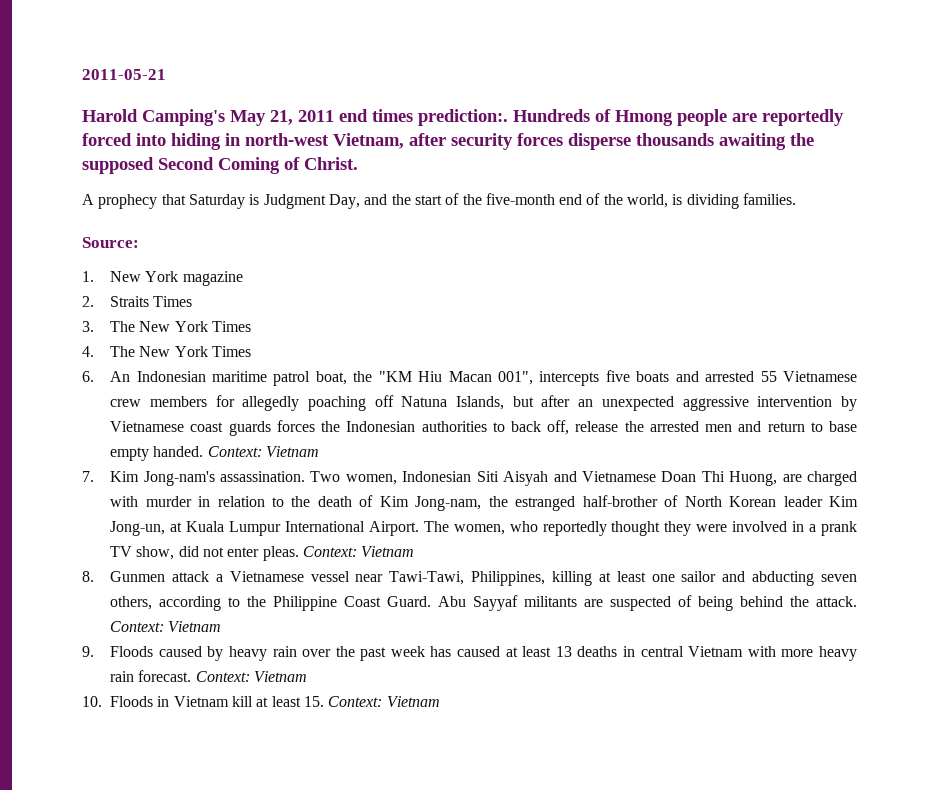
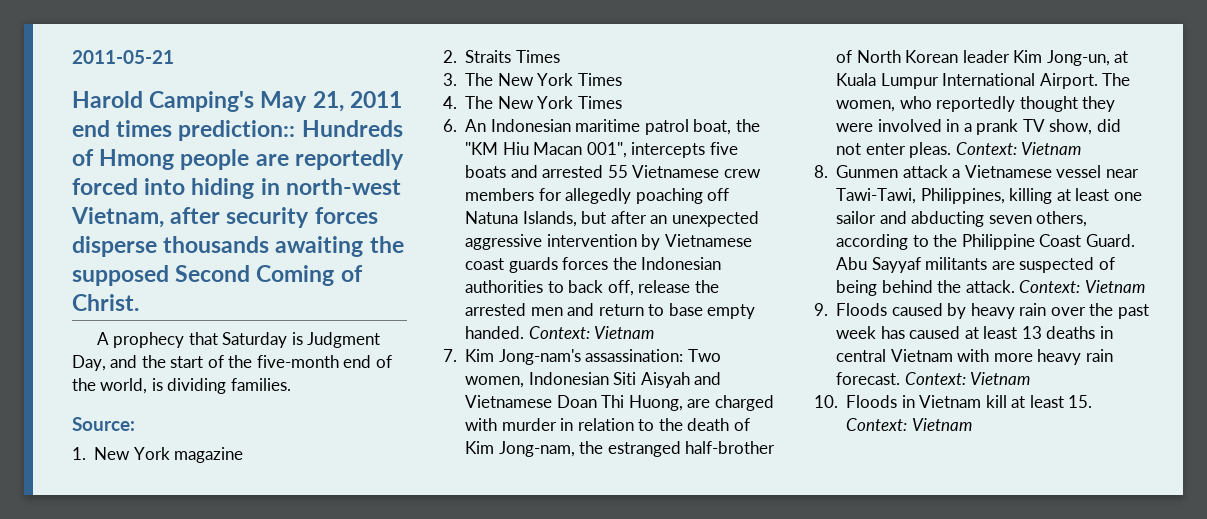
- Harold Camping's May 21, 2011 end times prediction:. Hundreds of Hmong people are reportedly forced into hiding in north-west Vietnam, after security forces disperse thousands awaiting the supposed Second Coming of Christ.
+ Harold Camping's May 21, 2011 end times prediction:: Hundreds of Hmong people are reportedly forced into hiding in north-west Vietnam, after security forces disperse thousands awaiting the supposed Second Coming of Christ.
- 7. Kim Jong-nam's assassination. Two women, Indonesian Siti Aisyah and Vietnamese Doan Thi Huong, are charged with murder in relation to the death of Kim Jong-nam, the estranged half-brother of North Korean leader Kim Jong-un, at Kuala Lumpur International Airport.
+ 7. Kim Jong-nam's assassination: Two women, Indonesian Siti Aisyah and Vietnamese Doan Thi Huong, are charged with murder in relation to the death of Kim Jong-nam, the estranged half-brother of North Korean leader Kim Jong-un, at Kuala Lumpur International Airport.

